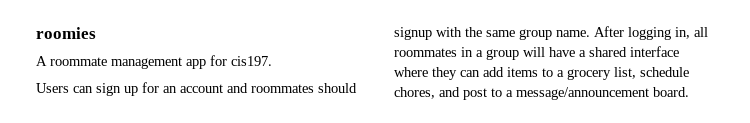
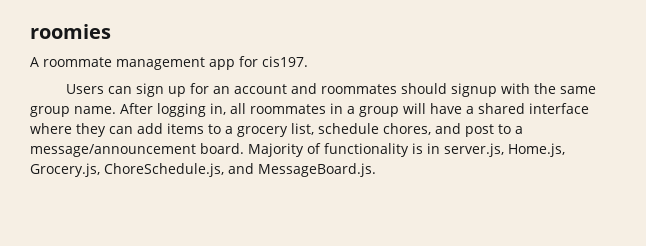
+ Majority of functionality is in server.js, Home.js, Grocery.js, ChoreSchedule.js, and MessageBoard.js.

